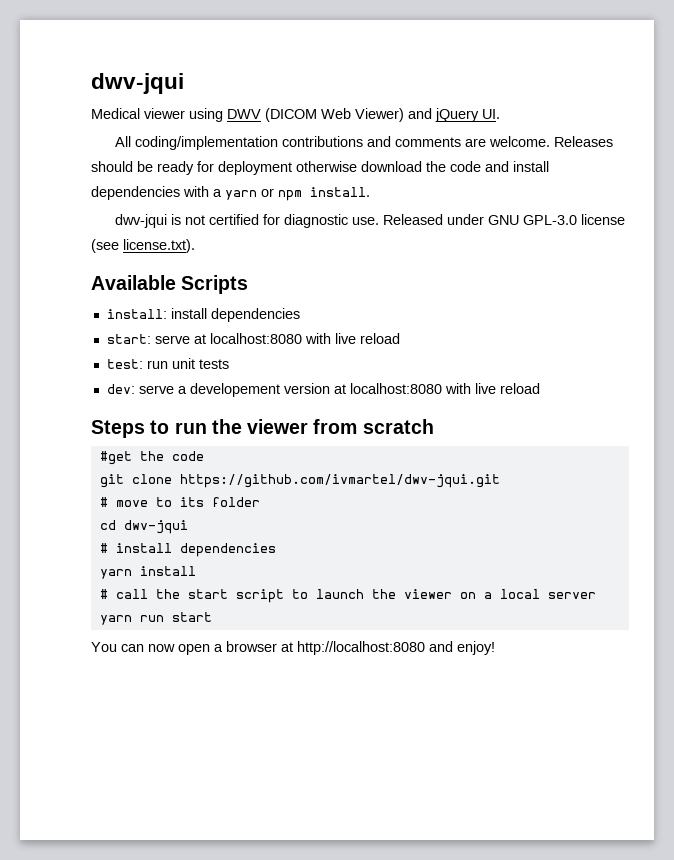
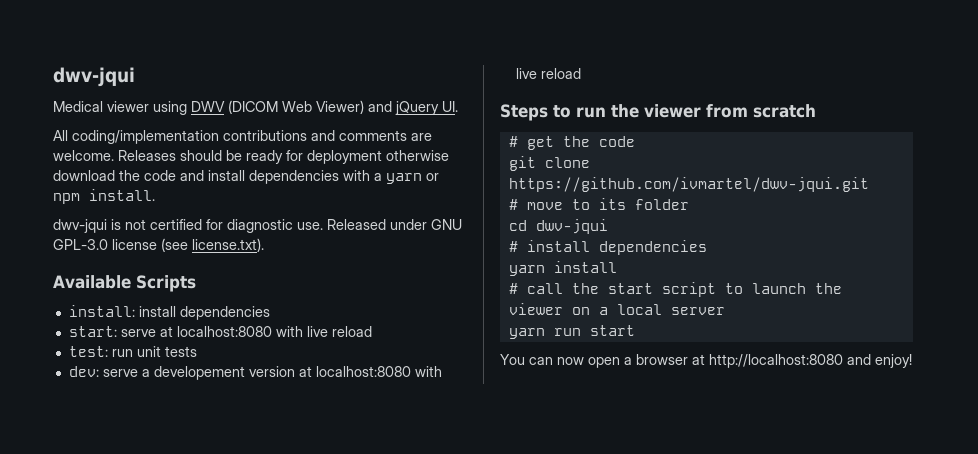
- #get the code
+ # get the code

